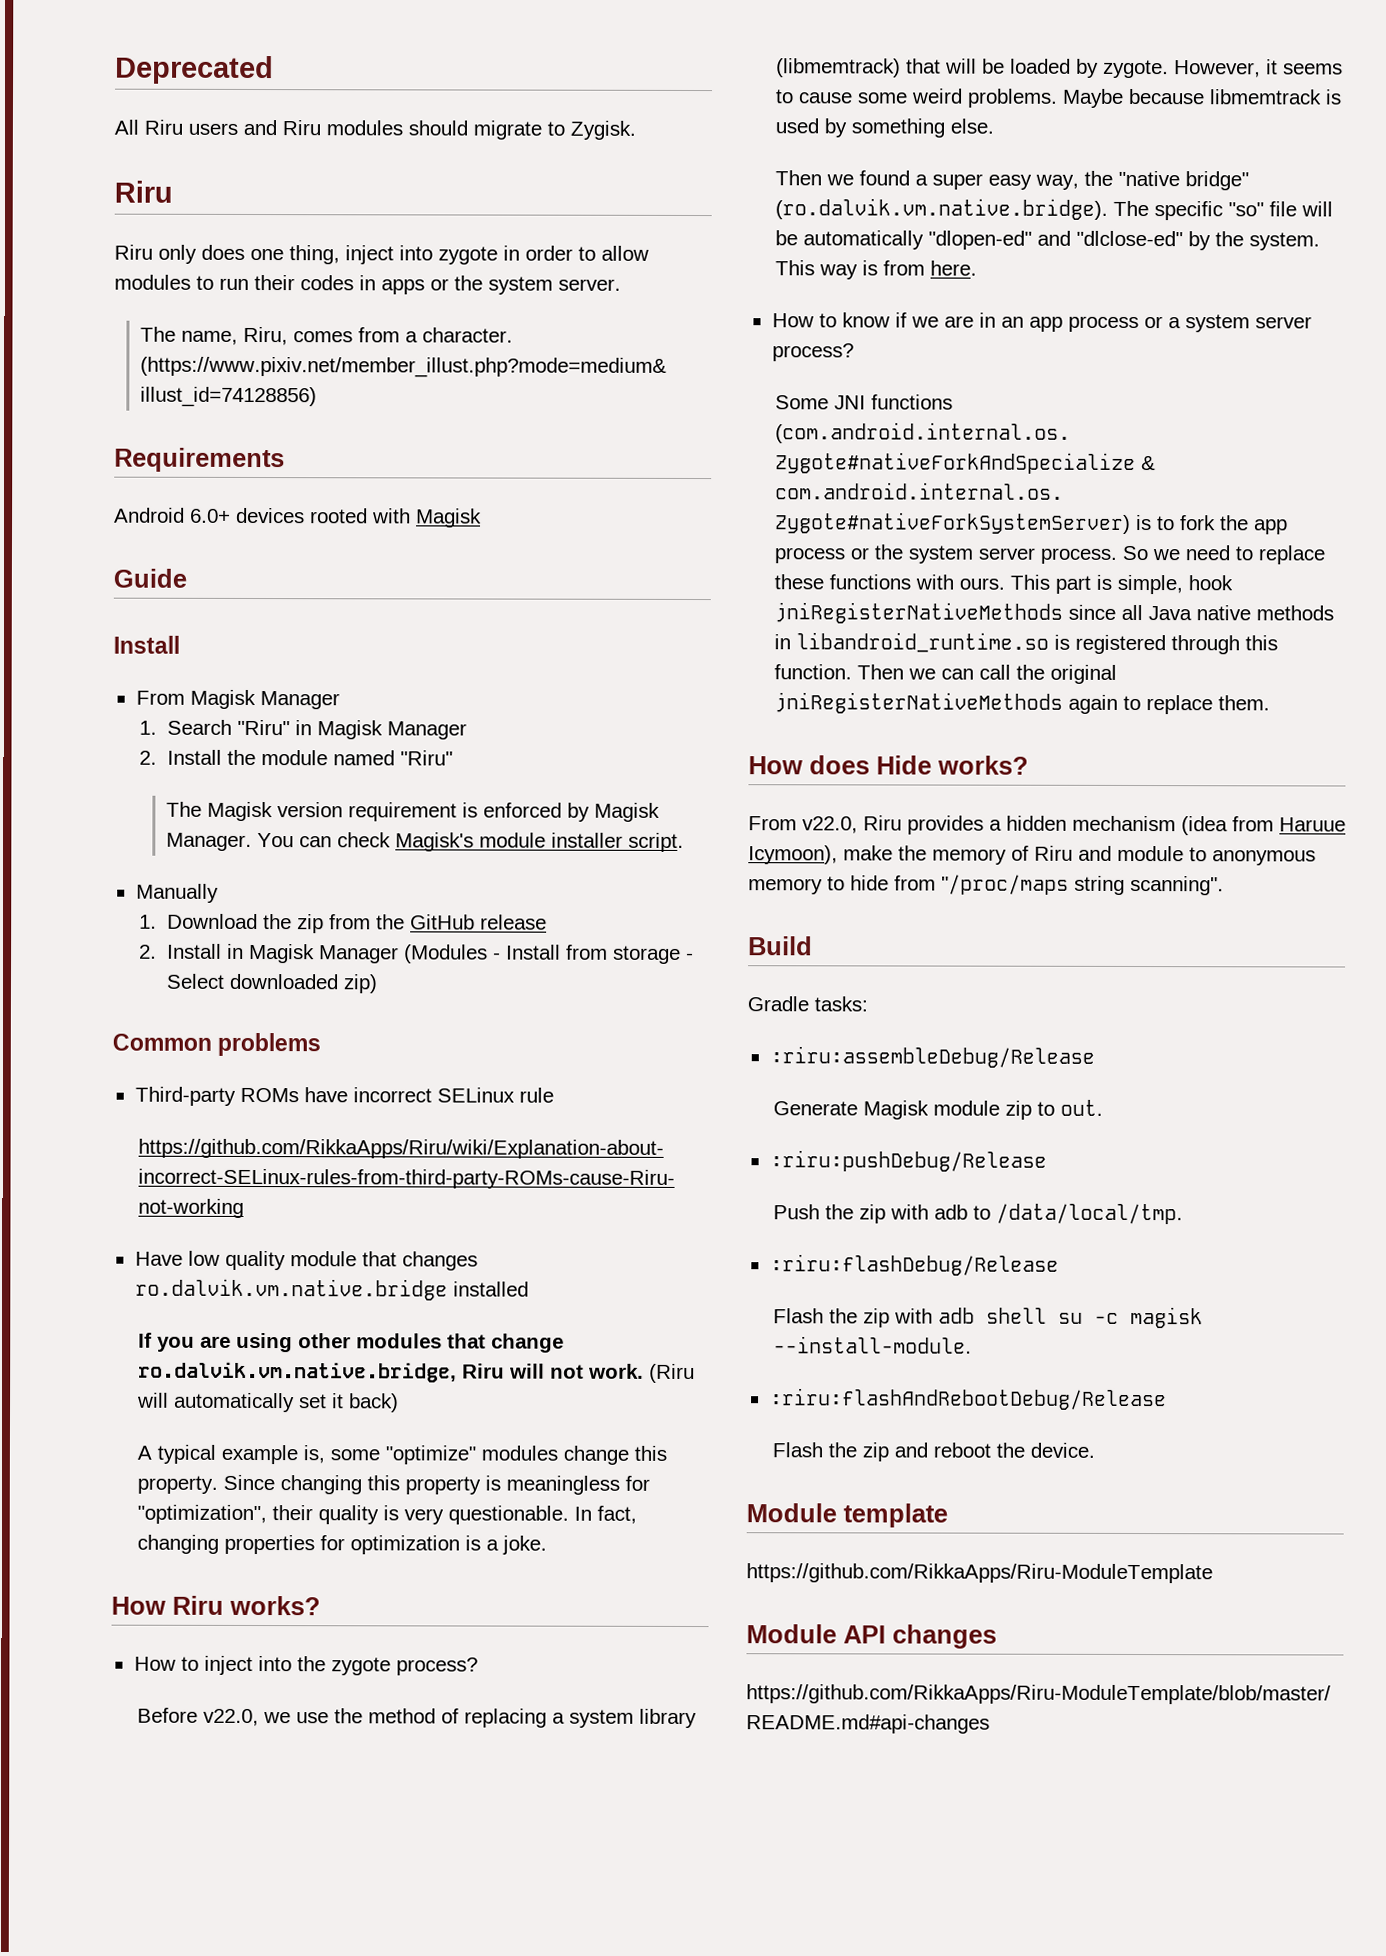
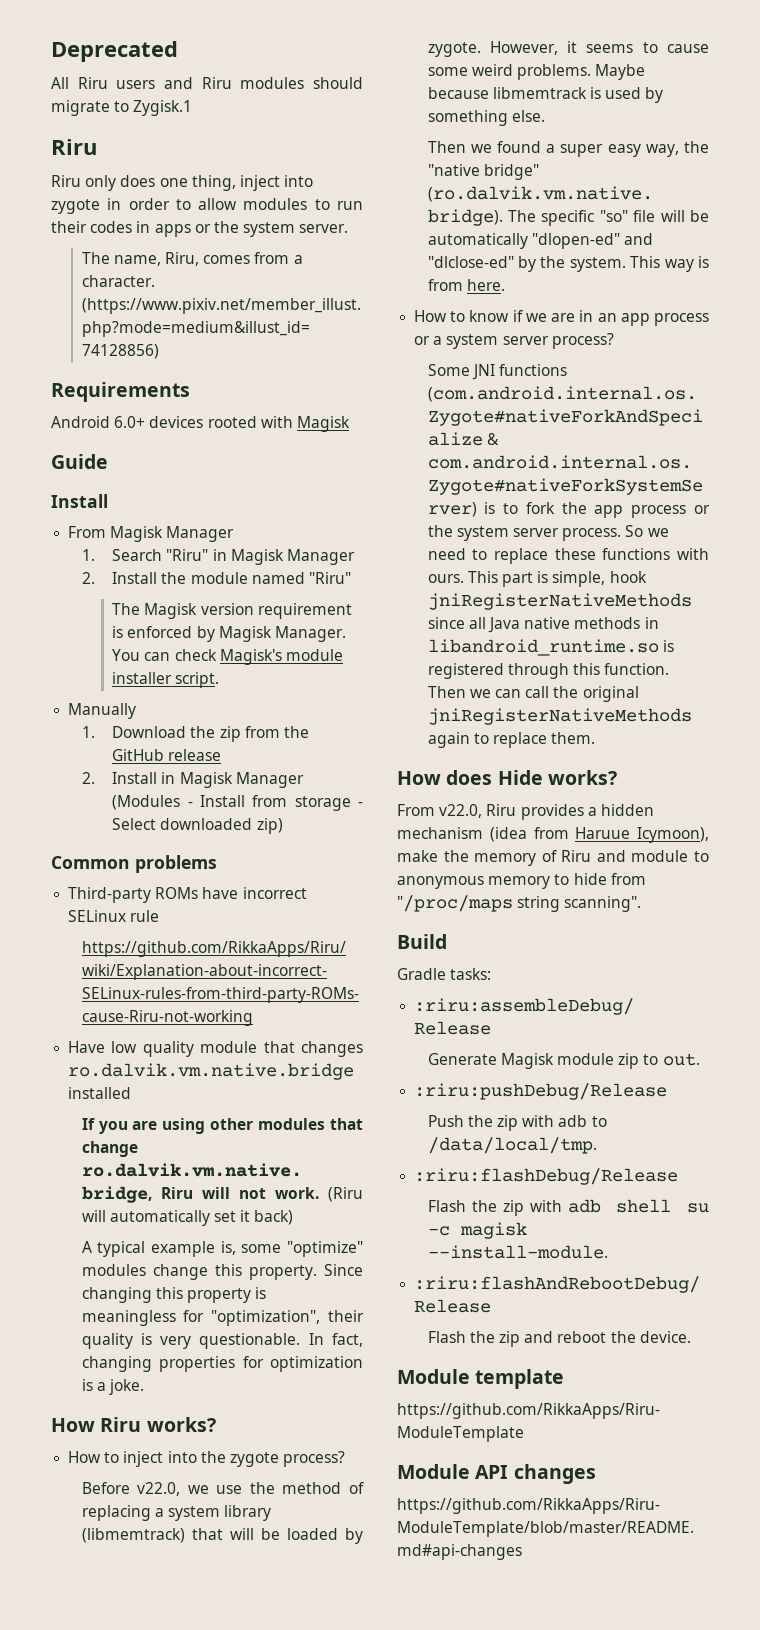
- All Riru users and Riru modules should migrate to Zygisk.
+ All Riru users and Riru modules should migrate to Zygisk.1

